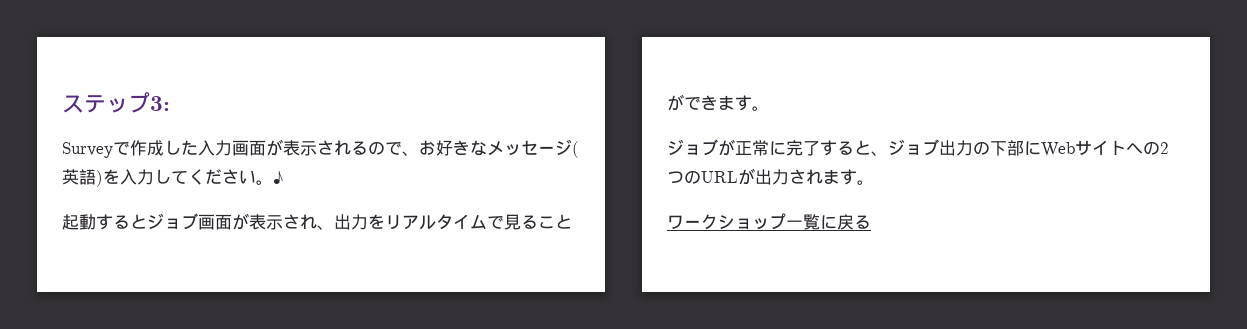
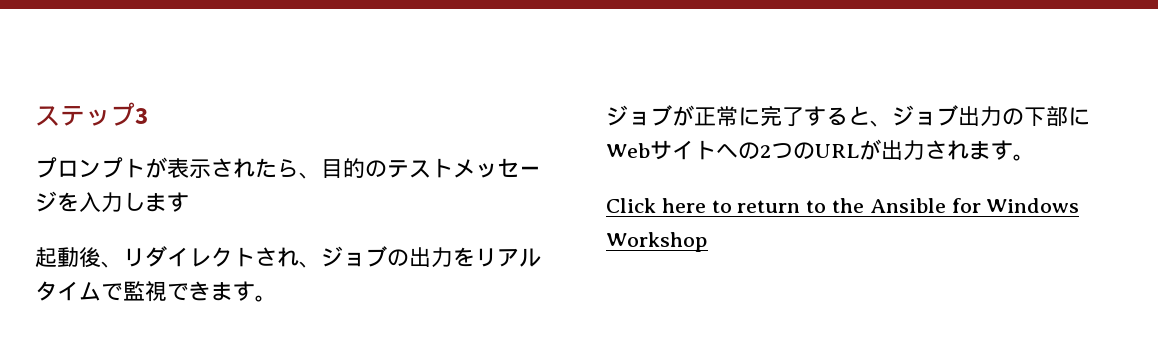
- ステップ3:
- Surveyで作成した入力画面が表示されるので、お好きなメッセージ(英語)を入力してください。♪
- 起動するとジョブ画面が表示され、出力をリアルタイムで見ることができます。
+ ステップ3
+ プロンプトが表示されたら、目的のテストメッセージを入力します
+ 起動後、リダイレクトされ、ジョブの出力をリアルタイムで監視できます。
- ワークショップ一覧に戻る
+ Click here to return to the Ansible for Windows Workshop

